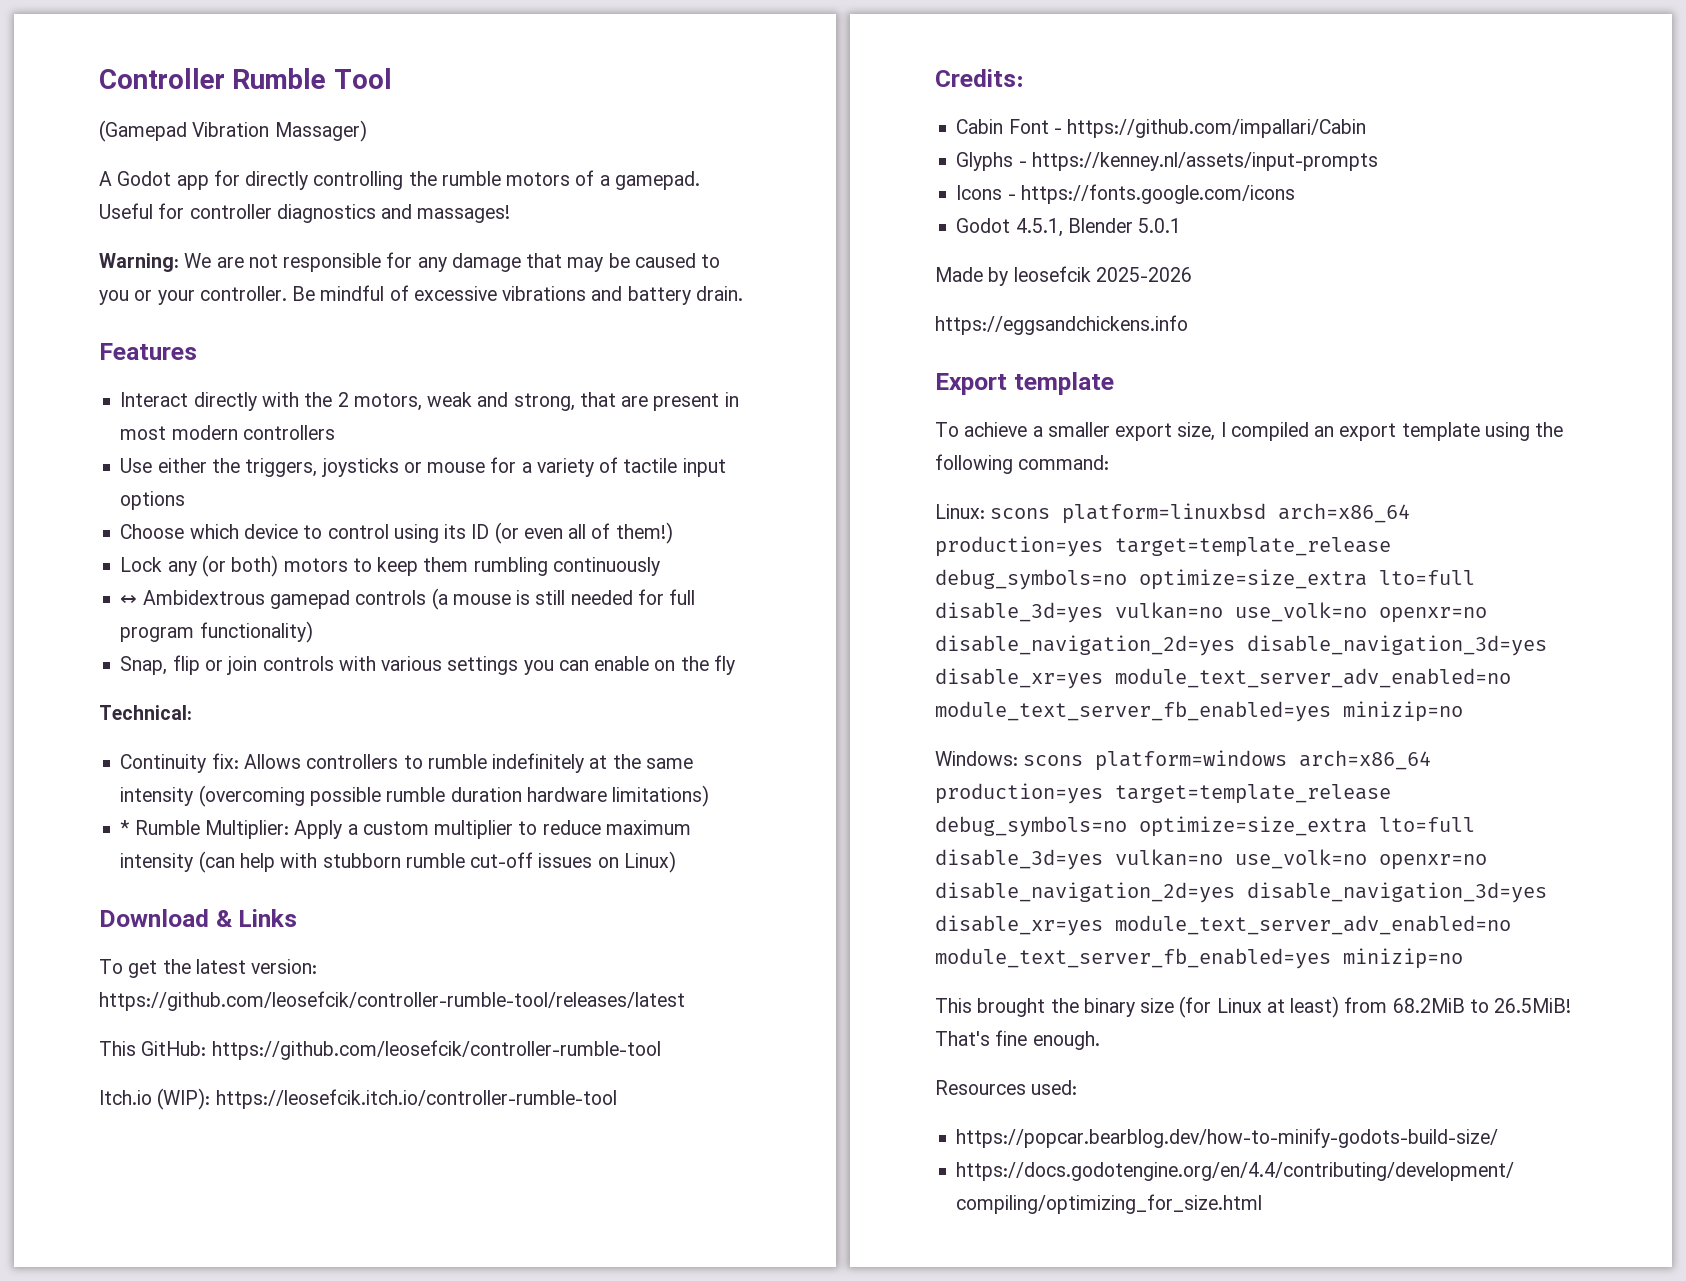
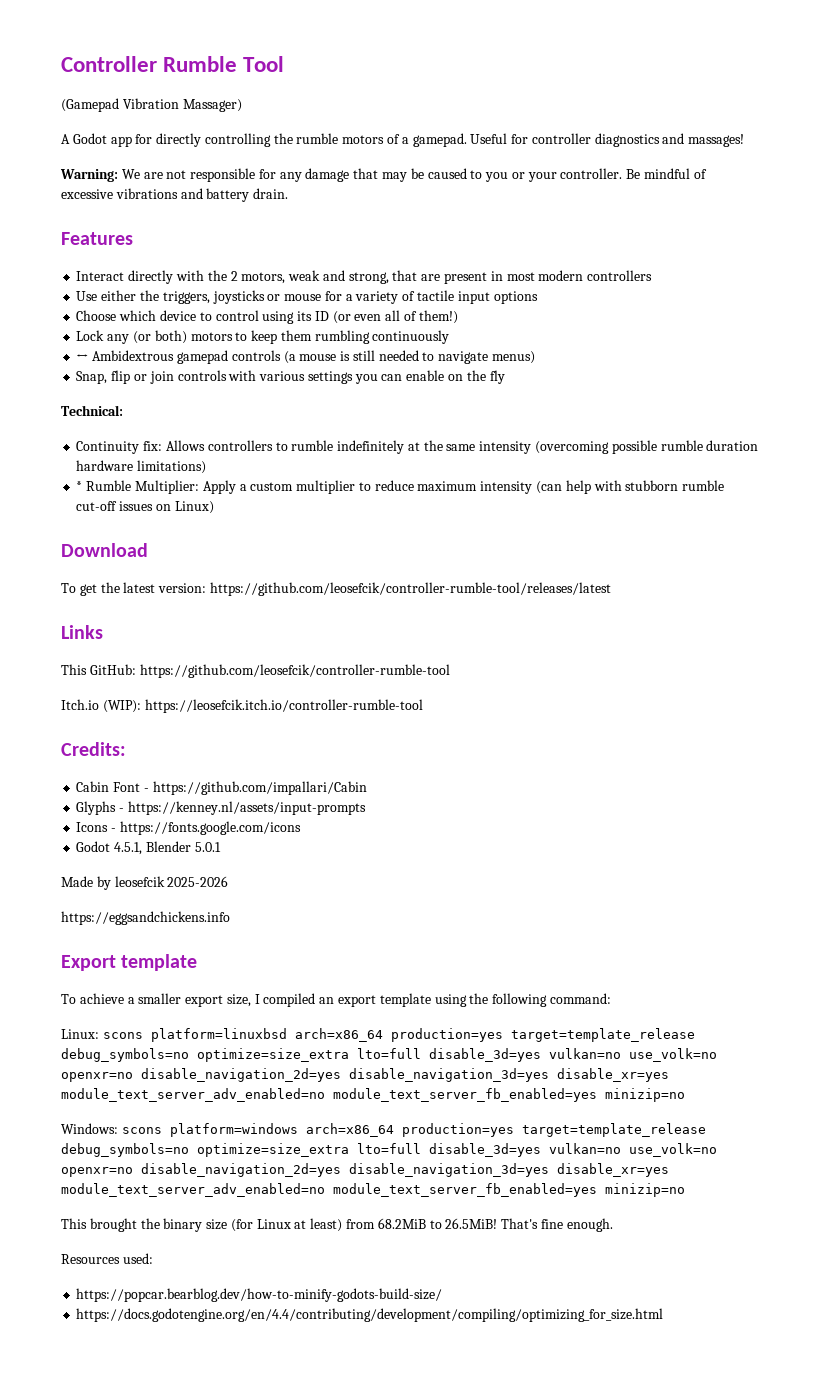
- ↔ Ambidextrous gamepad controls (a mouse is still needed for full program functionality)
+ ↔ Ambidextrous gamepad controls (a mouse is still needed to navigate menus)
- Download & Links
+ Download
+ Links

